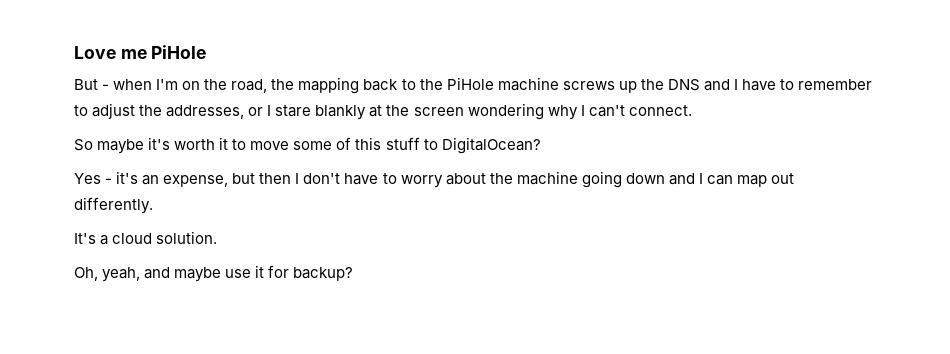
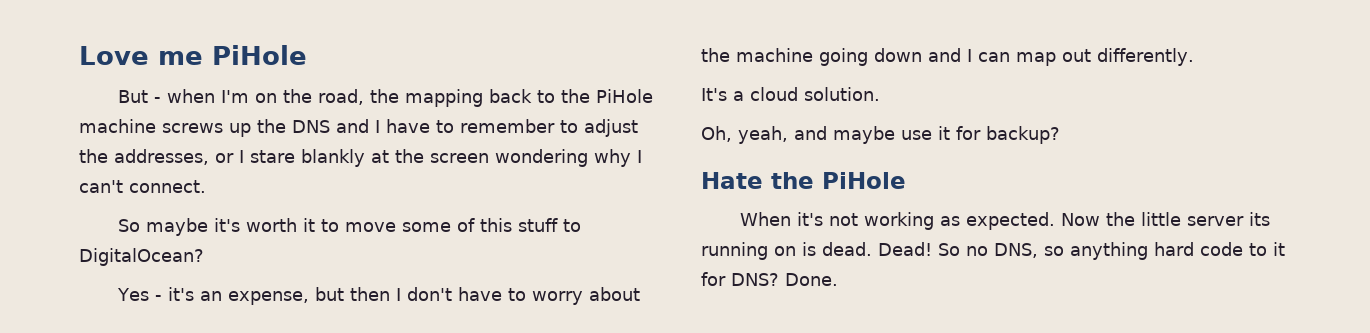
+ Hate the PiHole
+ When it's not working as expected. Now the little server its running on is dead. Dead! So no DNS, so anything hard code to it for DNS? Done.

